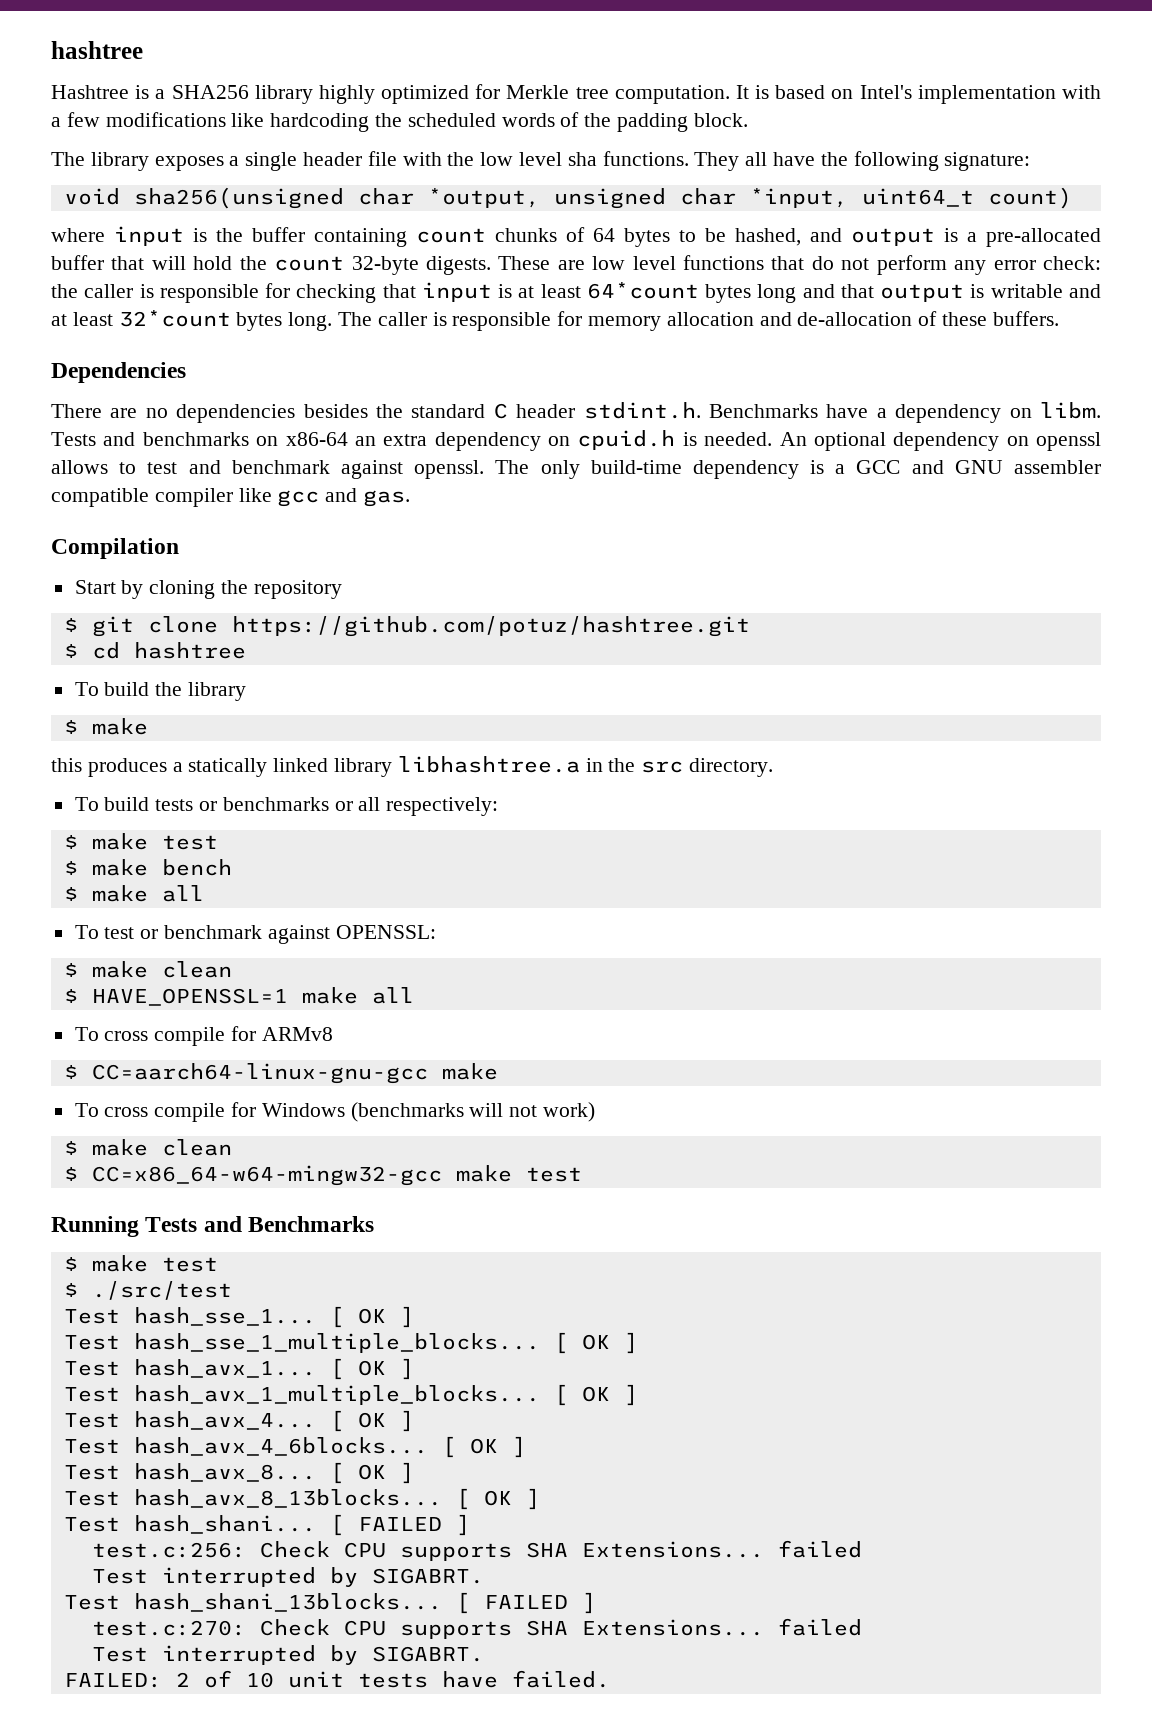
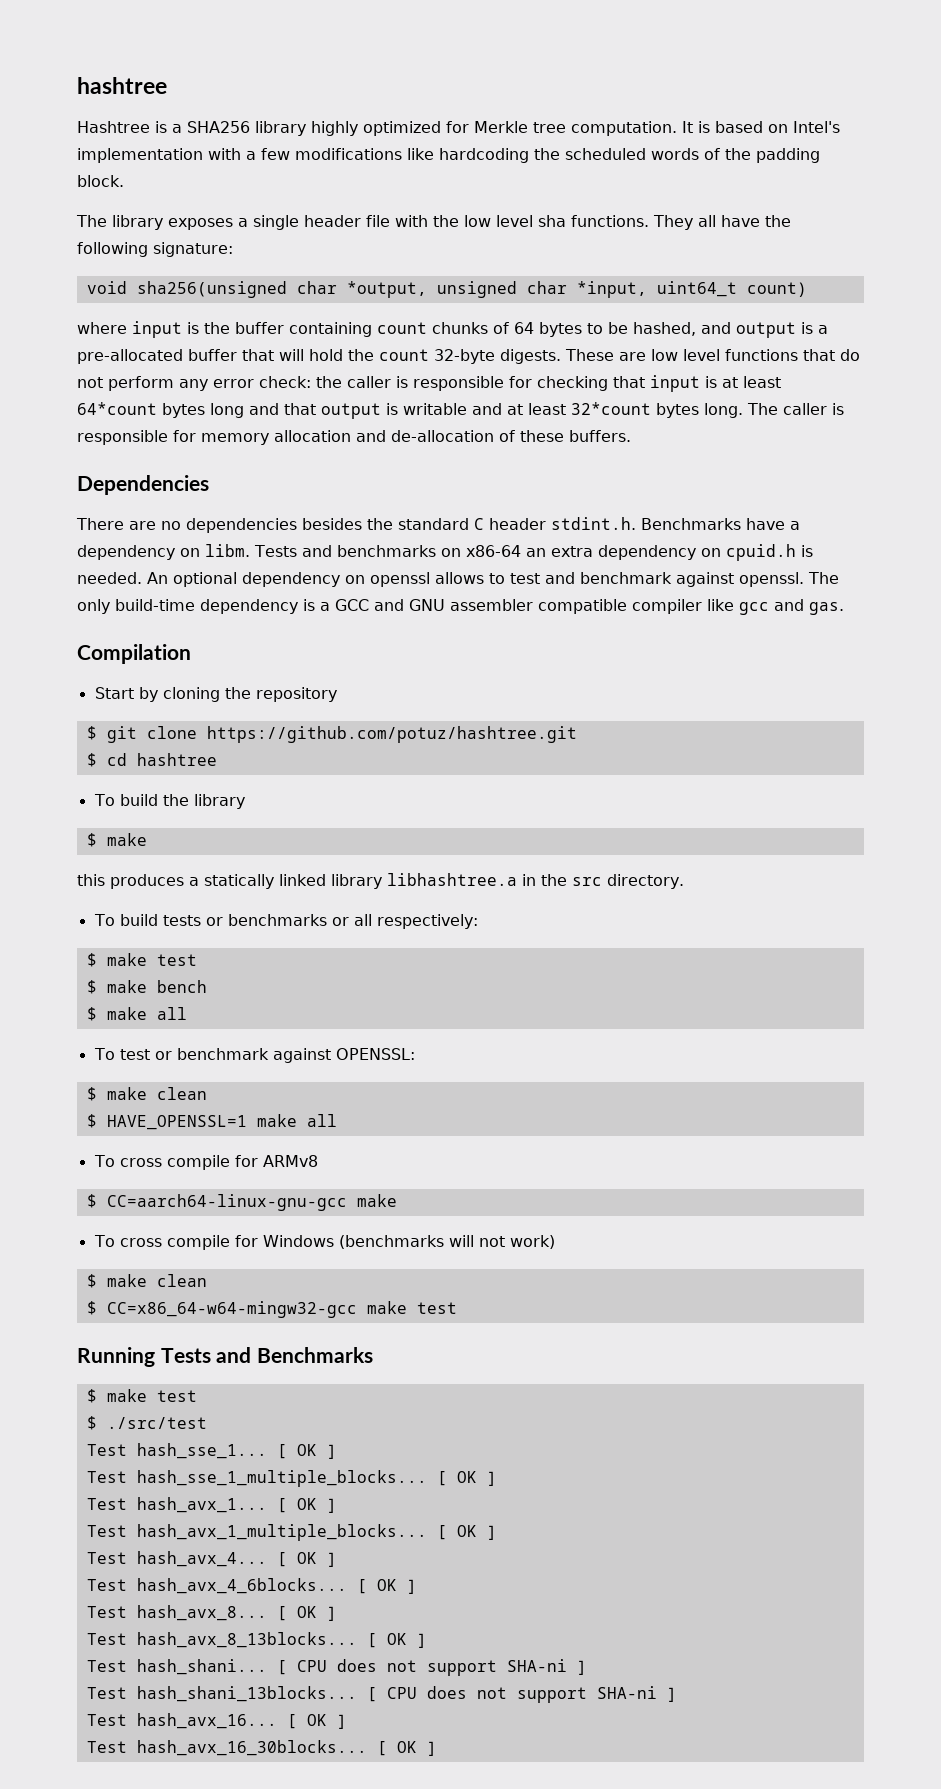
- Test hash_shani... [ FAILED ]
- test.c:256: Check CPU supports SHA Extensions... failed
- Test interrupted by SIGABRT.
- Test hash_shani_13blocks... [ FAILED ]
- test.c:270: Check CPU supports SHA Extensions... failed
- Test interrupted by SIGABRT.
- FAILED: 2 of 10 unit tests have failed.
+ Test hash_shani... [ CPU does not support SHA-ni ]
+ Test hash_shani_13blocks... [ CPU does not support SHA-ni ]
+ Test hash_avx_16... [ OK ]
+ Test hash_avx_16_30blocks... [ OK ]

